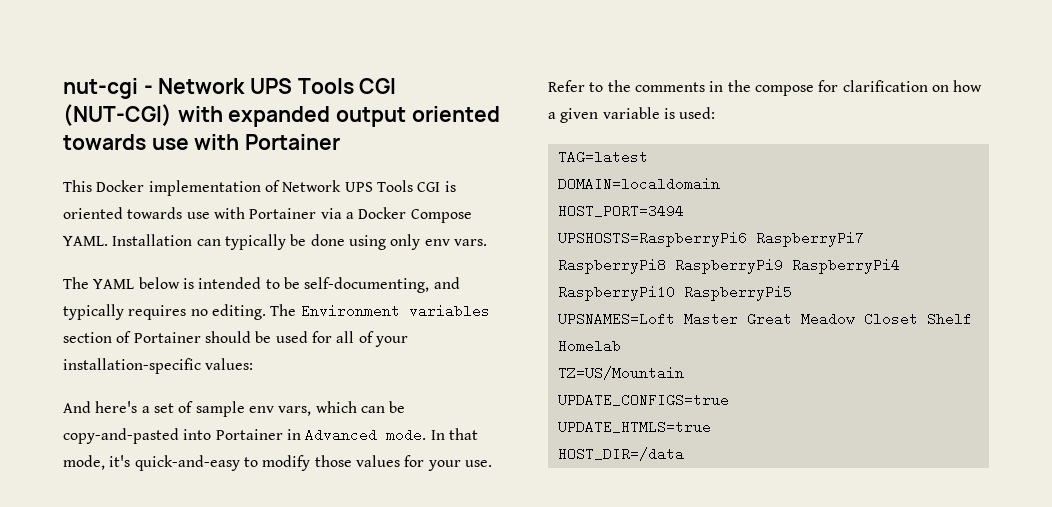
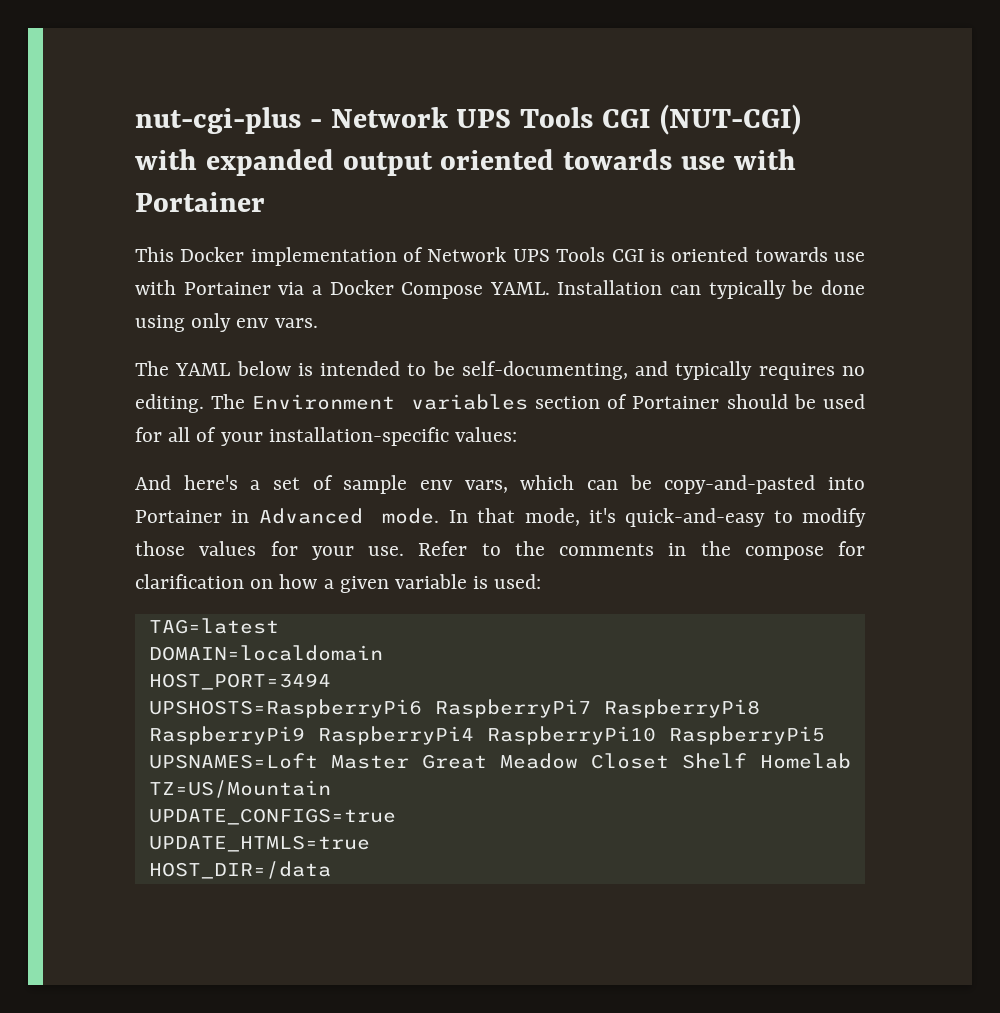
- nut-cgi - Network UPS Tools CGI (NUT-CGI) with expanded output oriented towards use with Portainer
+ nut-cgi-plus - Network UPS Tools CGI (NUT-CGI) with expanded output oriented towards use with Portainer

